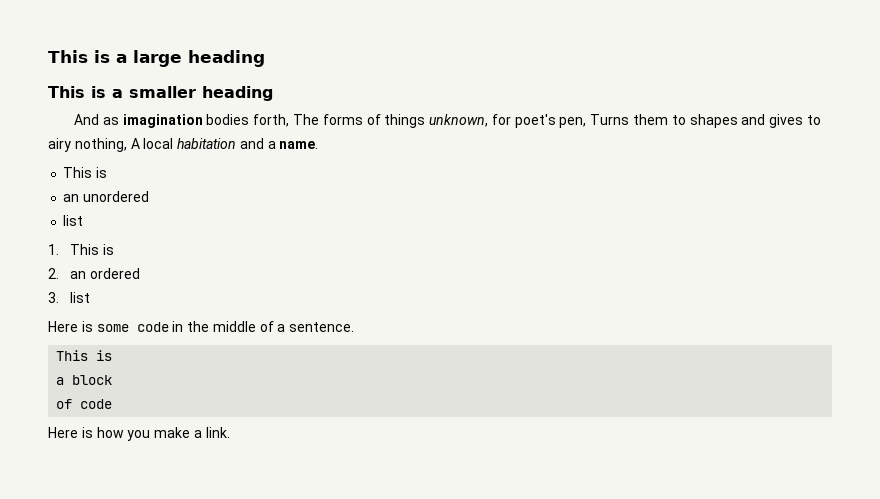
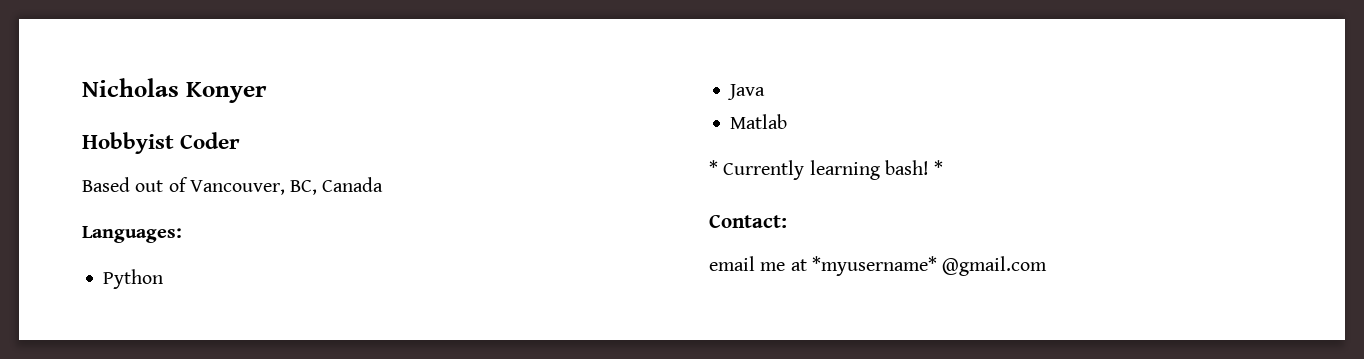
- This is a large heading
- This is a smaller heading
- And as imagination bodies forth, The forms of things unknown, for poet's pen, Turns them to shapes and gives to airy nothing, A local habitation and a name.
- This is
- an unordered
- list
- 1. This is
- 2. an ordered
- 3. list
- Here is some code in the middle of a sentence.
- This is
- a block
- of code
- Here is how you make a link.
+ Nicholas Konyer
+ Hobbyist Coder
+ Based out of Vancouver, BC, Canada
+ Languages:
+ Python
+ Java
+ Matlab
+ * Currently learning bash! *
+ Contact:
+ email me at *myusername* @gmail.com

